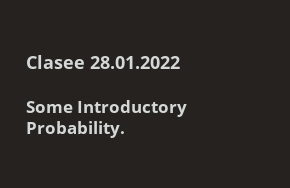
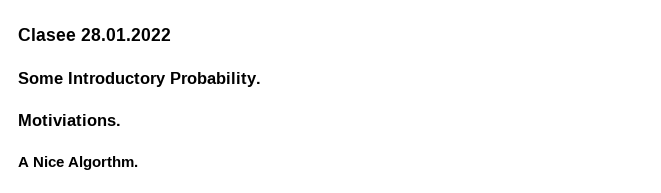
+ Motiviations.
+ A Nice Algorthm.

